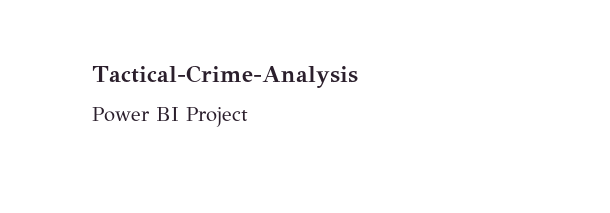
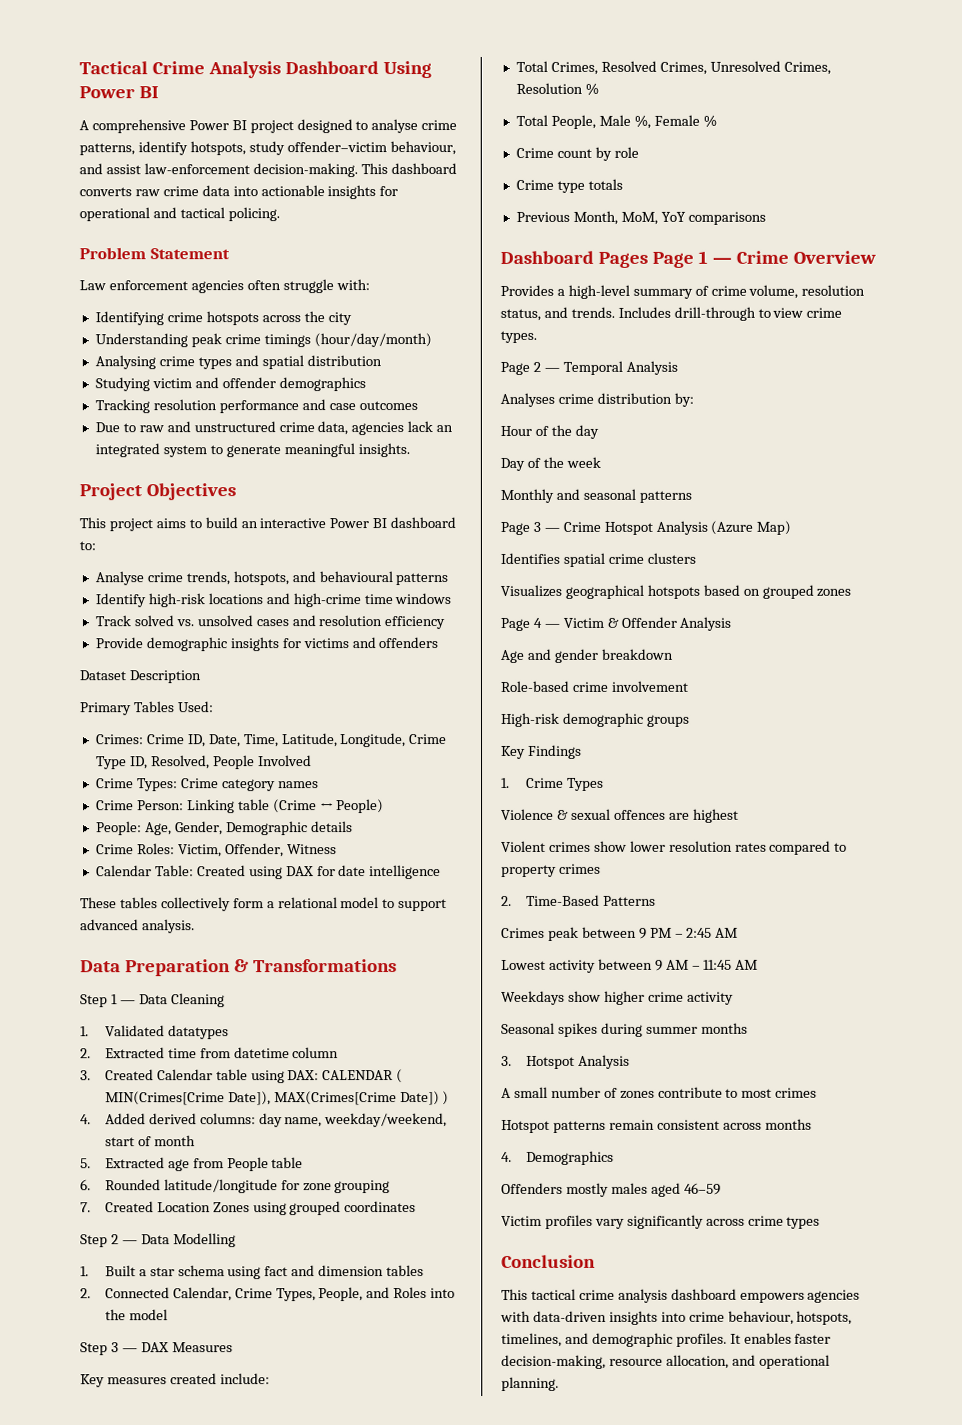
- Tactical-Crime-Analysis
- Power BI Project
+ Tactical Crime Analysis Dashboard Using Power BI
+ A comprehensive Power BI project designed to analyse crime patterns, identify hotspots, study offender–victim behaviour, and assist law-enforcement decision-making. This dashboard converts raw crime data into actionable insights for operational and tactical policing.
+ Problem Statement
+ Law enforcement agencies often struggle with:
+ Identifying crime hotspots across the city
+ Understanding peak crime timings (hour/day/month)
+ Analysing crime types and spatial distribution
+ Studying victim and offender demographics
+ Tracking resolution performance and case outcomes
+ Due to raw and unstructured crime data, agencies lack an integrated system to generate meaningful insights.
+ Project Objectives
+ This project aims to build an interactive Power BI dashboard to:
+ Analyse crime trends, hotspots, and behavioural patterns
+ Identify high-risk locations and high-crime time windows
+ Track solved vs. unsolved cases and resolution efficiency
+ Provide demographic insights for victims and offenders
+ Dataset Description
+ Primary Tables Used:
+ Crimes: Crime ID, Date, Time, Latitude, Longitude, Crime Type ID, Resolved, People Involved
+ Crime Types: Crime category names
+ Crime Person: Linking table (Crime ↔ People)
+ People: Age, Gender, Demographic details
+ Crime Roles: Victim, Offender, Witness
+ Calendar Table: Created using DAX for date intelligence
+ These tables collectively form a relational model to support advanced analysis.
+ Data Preparation & Transformations
+ Step 1 — Data Cleaning
+ 1. Validated datatypes
+ 2. Extracted time from datetime column
+ 3. Created Calendar table using DAX: CALENDAR ( MIN(Crimes[Crime Date]), MAX(Crimes[Crime Date]) )
+ 4. Added derived columns: day name, weekday/weekend, start of month
+ 5. Extracted age from People table
+ 6. Rounded latitude/longitude for zone grouping
+ 7. Created Location Zones using grouped coordinates
+ Step 2 — Data Modelling
+ 1. Built a star schema using fact and dimension tables
+ 2. Connected Calendar, Crime Types, People, and Roles into the model
+ Step 3 — DAX Measures
+ Key measures created include:
+ Total Crimes, Resolved Crimes, Unresolved Crimes, Resolution %
+ Total People, Male %, Female %
+ Crime count by role
+ Crime type totals
+ Previous Month, MoM, YoY comparisons
+ Dashboard Pages Page 1 — Crime Overview
+ Provides a high-level summary of crime volume, resolution status, and trends. Includes drill-through to view crime types.
+ Page 2 — Temporal Analysis
+ Analyses crime distribution by:
+ Hour of the day
+ Day of the week
+ Monthly and seasonal patterns
+ Page 3 — Crime Hotspot Analysis (Azure Map)
+ Identifies spatial crime clusters
+ Visualizes geographical hotspots based on grouped zones
+ Page 4 — Victim & Offender Analysis
+ Age and gender breakdown
+ Role-based crime involvement
+ High-risk demographic groups
+ Key Findings
+ 1. Crime Types
+ Violence & sexual offences are highest
+ Violent crimes show lower resolution rates compared to property crimes
+ 2. Time-Based Patterns
+ Crimes peak between 9 PM – 2:45 AM
+ Lowest activity between 9 AM – 11:45 AM
+ Weekdays show higher crime activity
+ Seasonal spikes during summer months
+ 3. Hotspot Analysis
+ A small number of zones contribute to most crimes
+ Hotspot patterns remain consistent across months
+ 4. Demographics
+ Offenders mostly males aged 46–59
+ Victim profiles vary significantly across crime types
+ Conclusion
+ This tactical crime analysis dashboard empowers agencies with data-driven insights into crime behaviour, hotspots, timelines, and demographic profiles. It enables faster decision-making, resource allocation, and operational planning.

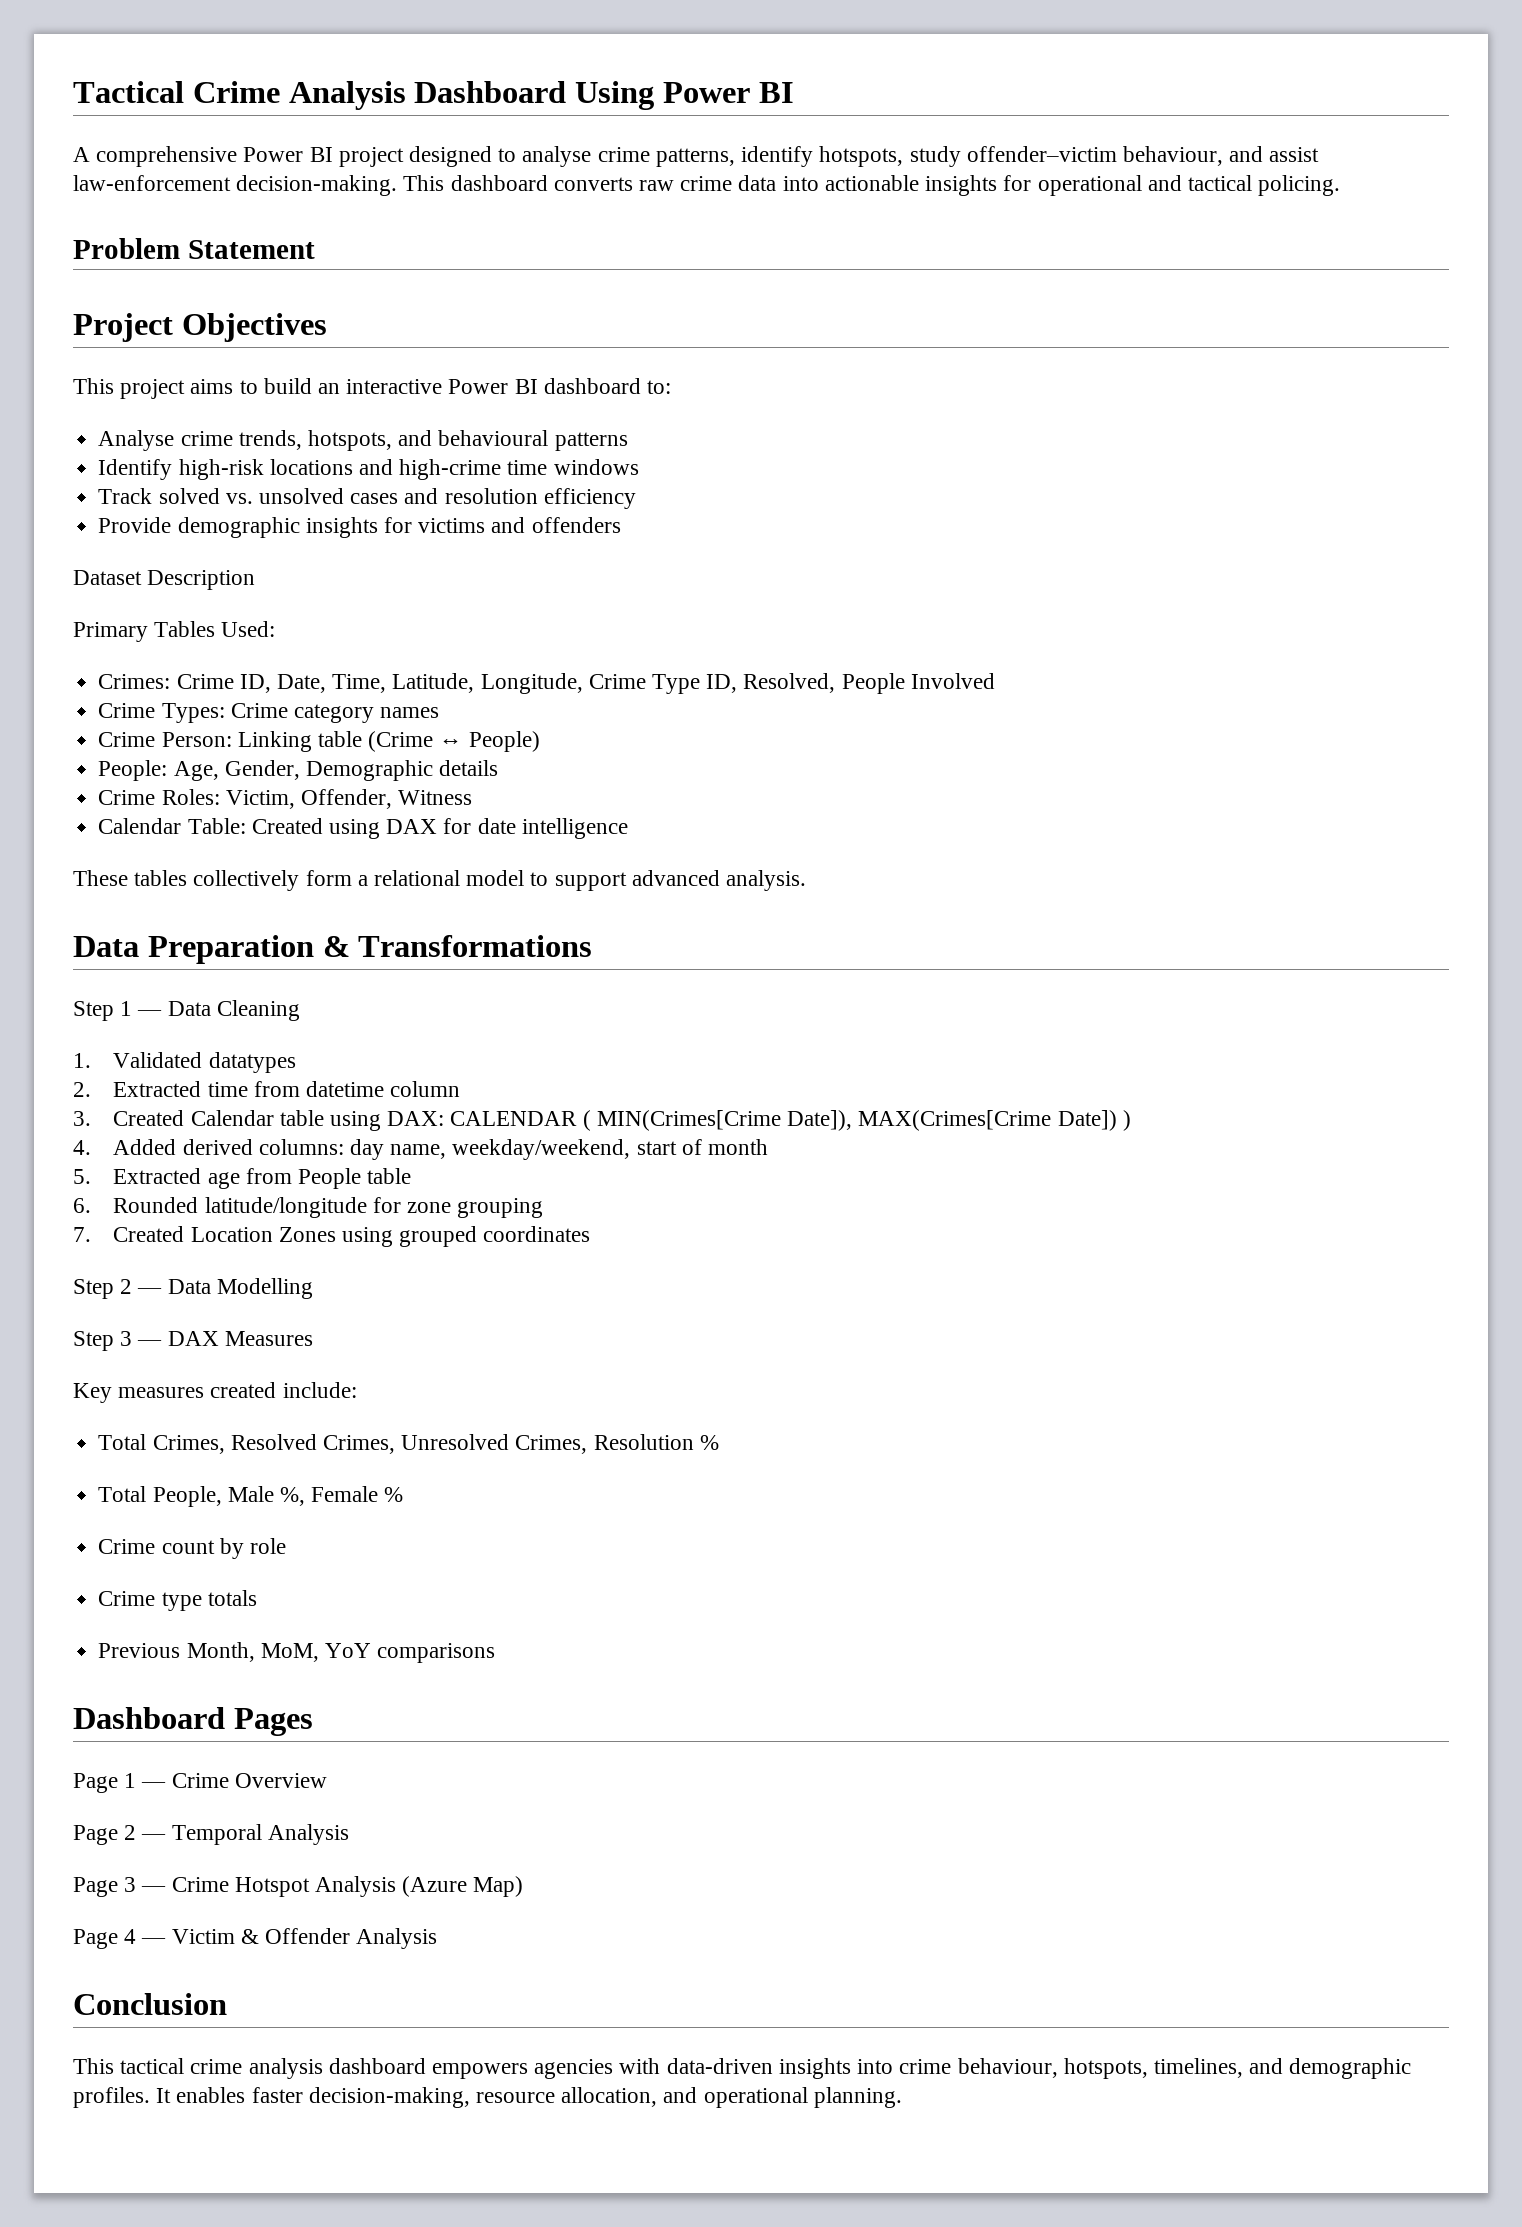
- Law enforcement agencies often struggle with:
- Identifying crime hotspots across the city
- Understanding peak crime timings (hour/day/month)
- Analysing crime types and spatial distribution
- Studying victim and offender demographics
- Tracking resolution performance and case outcomes
- Due to raw and unstructured crime data, agencies lack an integrated system to generate meaningful insights.
- 1. Built a star schema using fact and dimension tables
- 2. Connected Calendar, Crime Types, People, and Roles into the model
- Dashboard Pages Page 1 — Crime Overview
+ Dashboard Pages
+ Page 1 — Crime Overview
- Provides a high-level summary of crime volume, resolution status, and trends. Includes drill-through to view crime types.
- Analyses crime distribution by:
- Hour of the day
- Day of the week
- Monthly and seasonal patterns
- Identifies spatial crime clusters
- Visualizes geographical hotspots based on grouped zones
- Age and gender breakdown
- Role-based crime involvement
- High-risk demographic groups
- Key Findings
- 1. Crime Types
- Violence & sexual offences are highest
- Violent crimes show lower resolution rates compared to property crimes
- 2. Time-Based Patterns
- Crimes peak between 9 PM – 2:45 AM
- Lowest activity between 9 AM – 11:45 AM
- Weekdays show higher crime activity
- Seasonal spikes during summer months
- 3. Hotspot Analysis
- A small number of zones contribute to most crimes
- Hotspot patterns remain consistent across months
- 4. Demographics
- Offenders mostly males aged 46–59
- Victim profiles vary significantly across crime types

